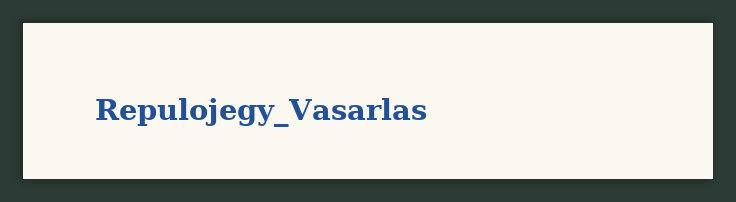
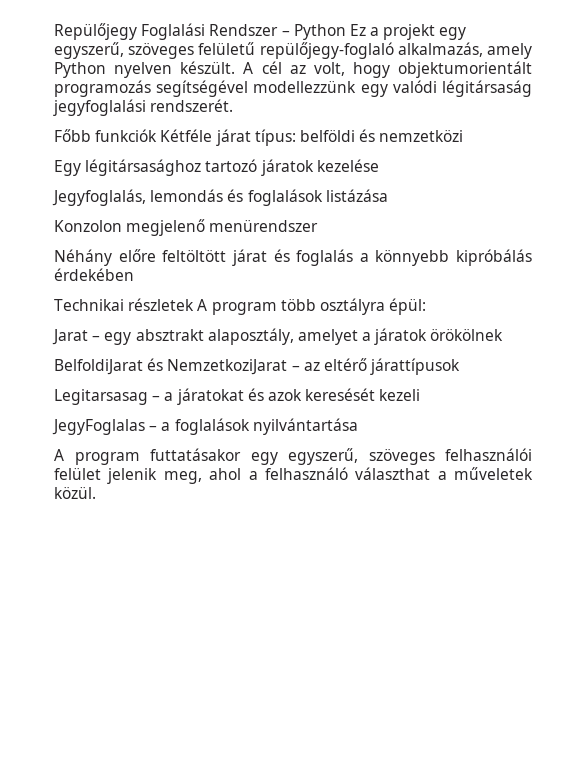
- Repulojegy_Vasarlas
+ Repülőjegy Foglalási Rendszer – Python Ez a projekt egy egyszerű, szöveges felületű repülőjegy-foglaló alkalmazás, amely Python nyelven készült. A cél az volt, hogy objektumorientált programozás segítségével modellezzünk egy valódi légitársaság jegyfoglalási rendszerét.
+ Főbb funkciók Kétféle járat típus: belföldi és nemzetközi
+ Egy légitársasághoz tartozó járatok kezelése
+ Jegyfoglalás, lemondás és foglalások listázása
+ Konzolon megjelenő menürendszer
+ Néhány előre feltöltött járat és foglalás a könnyebb kipróbálás érdekében
+ Technikai részletek A program több osztályra épül:
+ Jarat – egy absztrakt alaposztály, amelyet a járatok örökölnek
+ BelfoldiJarat és NemzetkoziJarat – az eltérő járattípusok
+ Legitarsasag – a járatokat és azok keresését kezeli
+ JegyFoglalas – a foglalások nyilvántartása
+ A program futtatásakor egy egyszerű, szöveges felhasználói felület jelenik meg, ahol a felhasználó választhat a műveletek közül.

